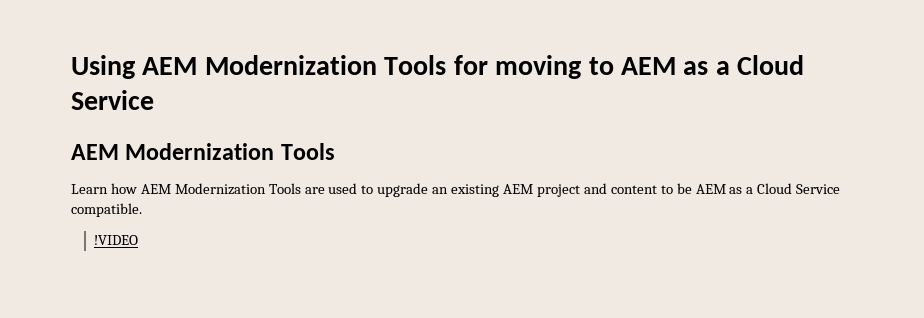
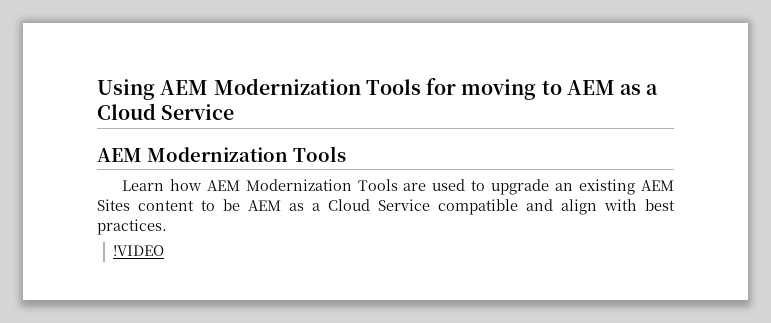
- Learn how AEM Modernization Tools are used to upgrade an existing AEM project and content to be AEM as a Cloud Service compatible.
+ Learn how AEM Modernization Tools are used to upgrade an existing AEM Sites content to be AEM as a Cloud Service compatible and align with best practices.

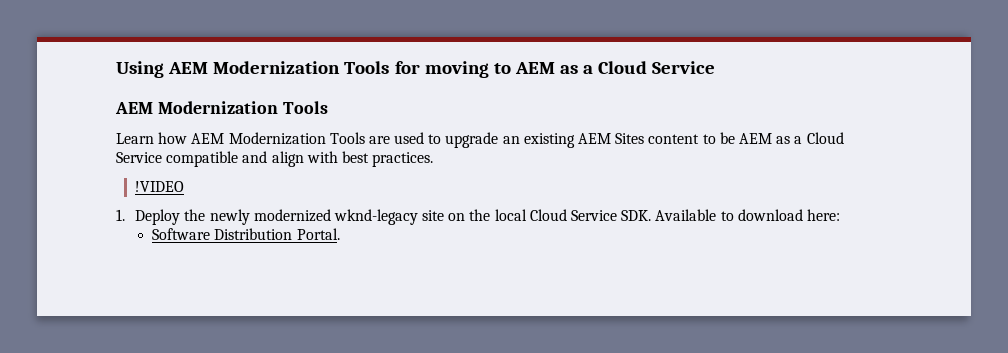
+ 1. Deploy the newly modernized wknd-legacy site on the local Cloud Service SDK. Available to download here:
+ Software Distribution Portal.

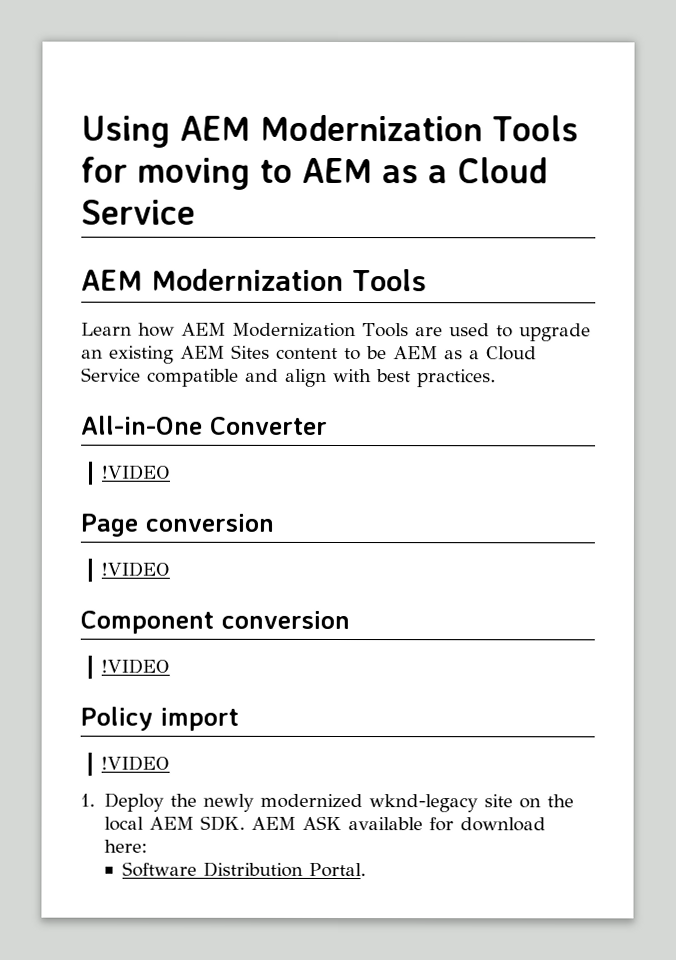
+ All-in-One Converter
+ !VIDEO
+ Page conversion
+ !VIDEO
+ Component conversion
+ !VIDEO
+ Policy import
- 1. Deploy the newly modernized wknd-legacy site on the local Cloud Service SDK. Available to download here:
+ 1. Deploy the newly modernized wknd-legacy site on the local AEM SDK. AEM ASK available for download here:

